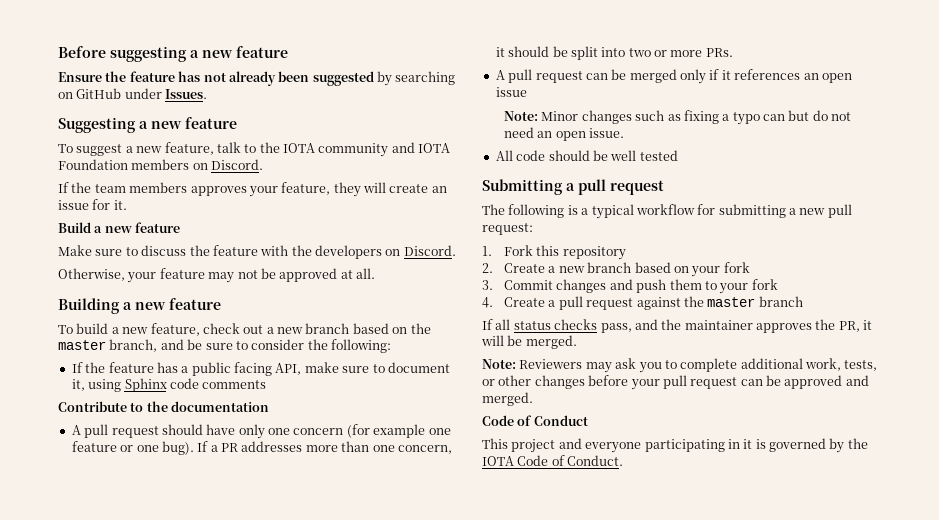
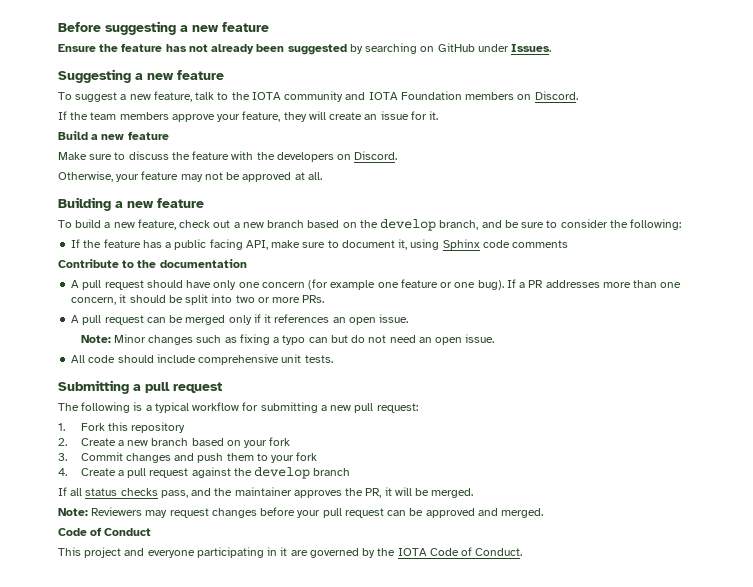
- If the team members approves your feature, they will create an issue for it.
+ If the team members approve your feature, they will create an issue for it.
- To build a new feature, check out a new branch based on the master branch, and be sure to consider the following:
+ To build a new feature, check out a new branch based on the develop branch, and be sure to consider the following:
- A pull request can be merged only if it references an open issue
+ A pull request can be merged only if it references an open issue.
- All code should be well tested
+ All code should include comprehensive unit tests.
- 4. Create a pull request against the master branch
+ 4. Create a pull request against the develop branch
- Note: Reviewers may ask you to complete additional work, tests, or other changes before your pull request can be approved and merged.
+ Note: Reviewers may request changes before your pull request can be approved and merged.
- This project and everyone participating in it is governed by the IOTA Code of Conduct.
+ This project and everyone participating in it are governed by the IOTA Code of Conduct.

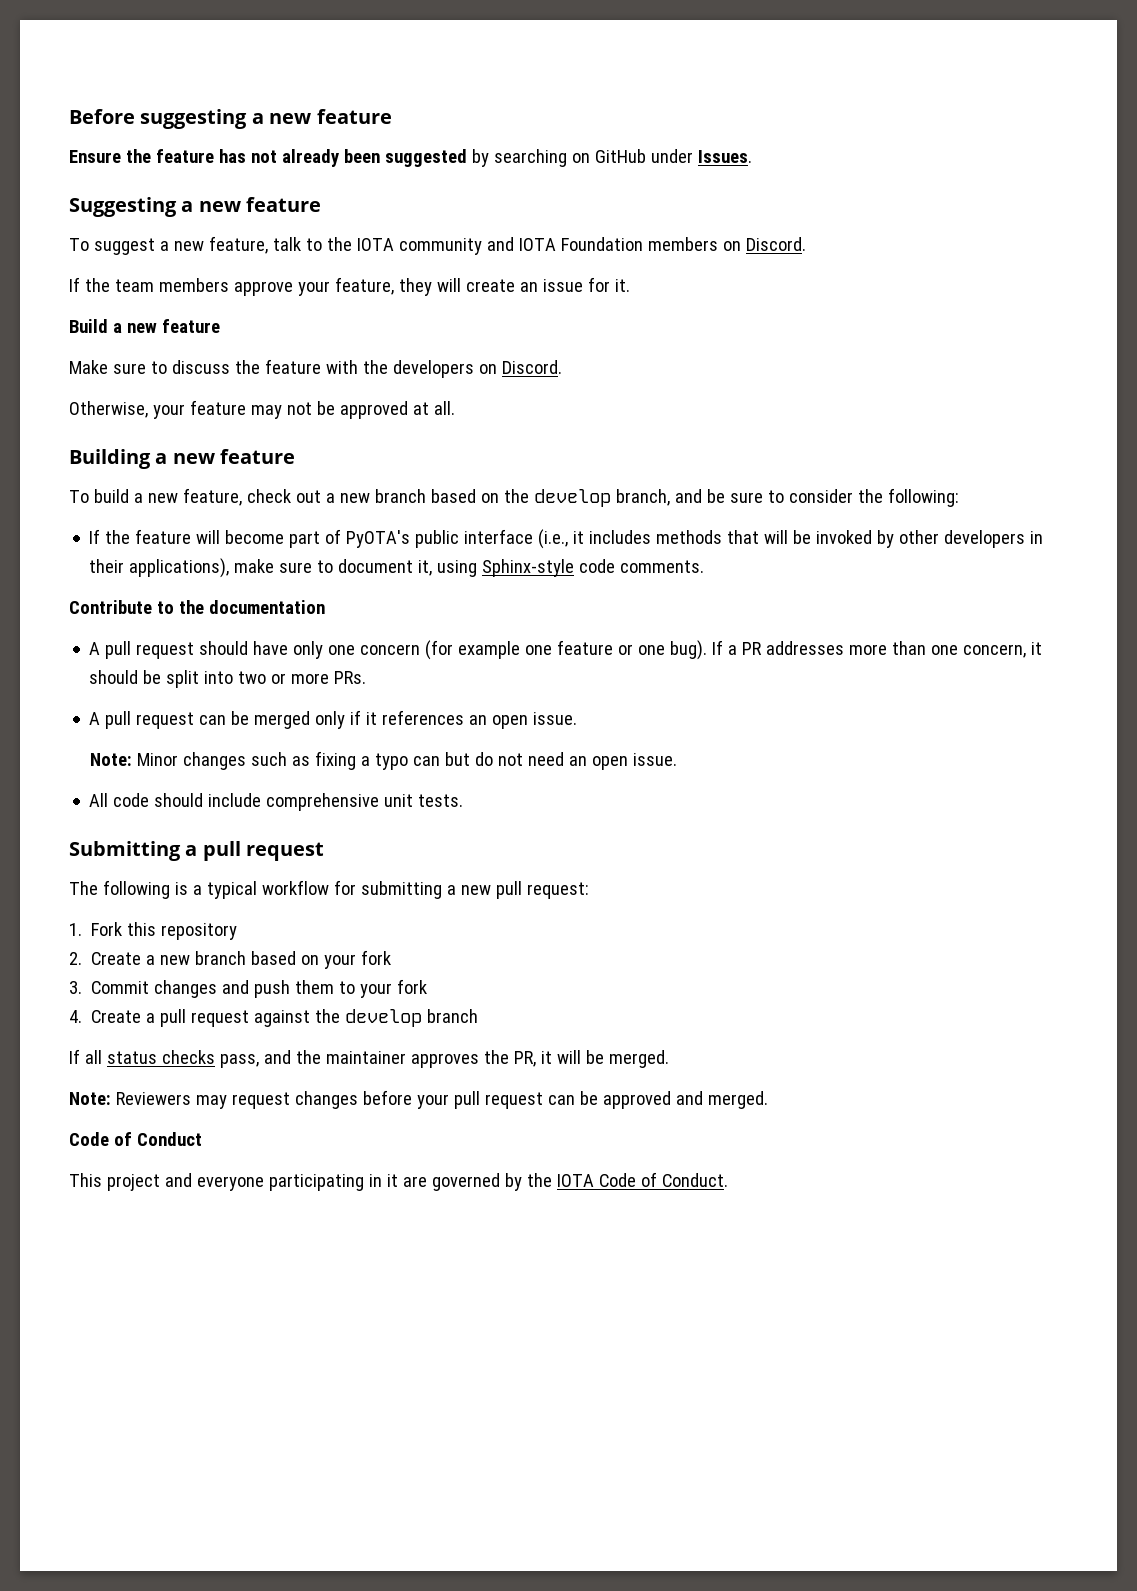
- If the feature has a public facing API, make sure to document it, using Sphinx code comments
+ If the feature will become part of PyOTA's public interface (i.e., it includes methods that will be invoked by other developers in their applications), make sure to document it, using Sphinx-style code comments.

